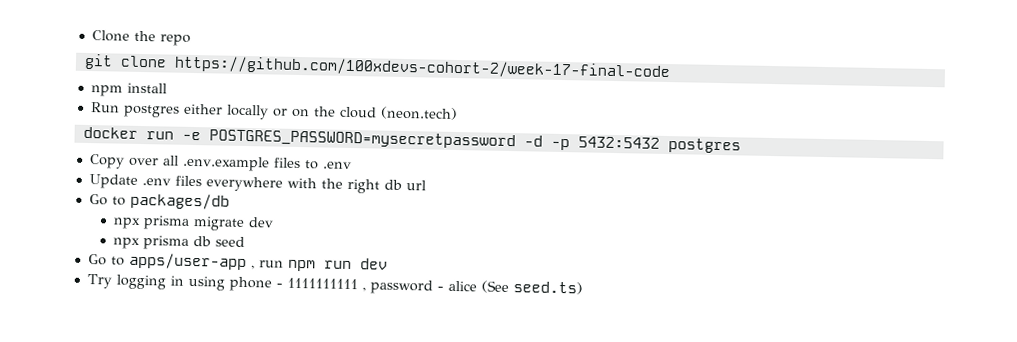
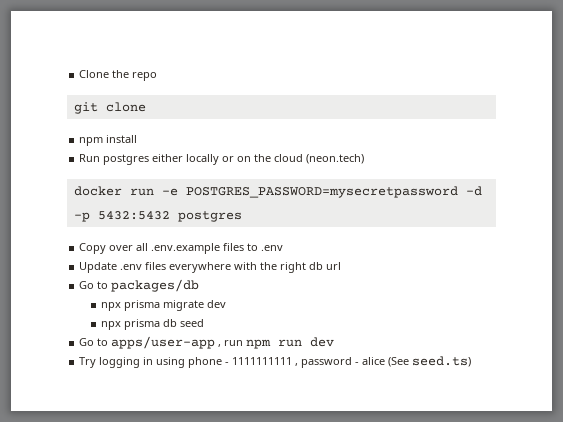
- git clone https://github.com/100xdevs-cohort-2/week-17-final-code
+ git clone

